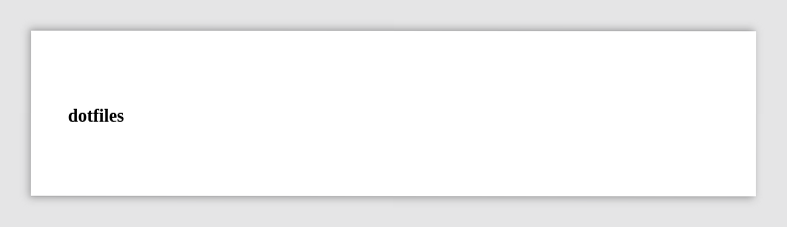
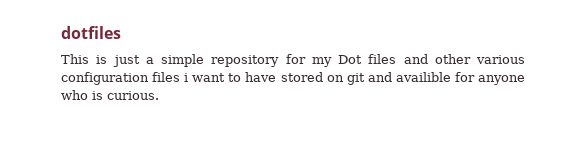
+ This is just a simple repository for my Dot files and other various configuration files i want to have stored on git and availible for anyone who is curious.

